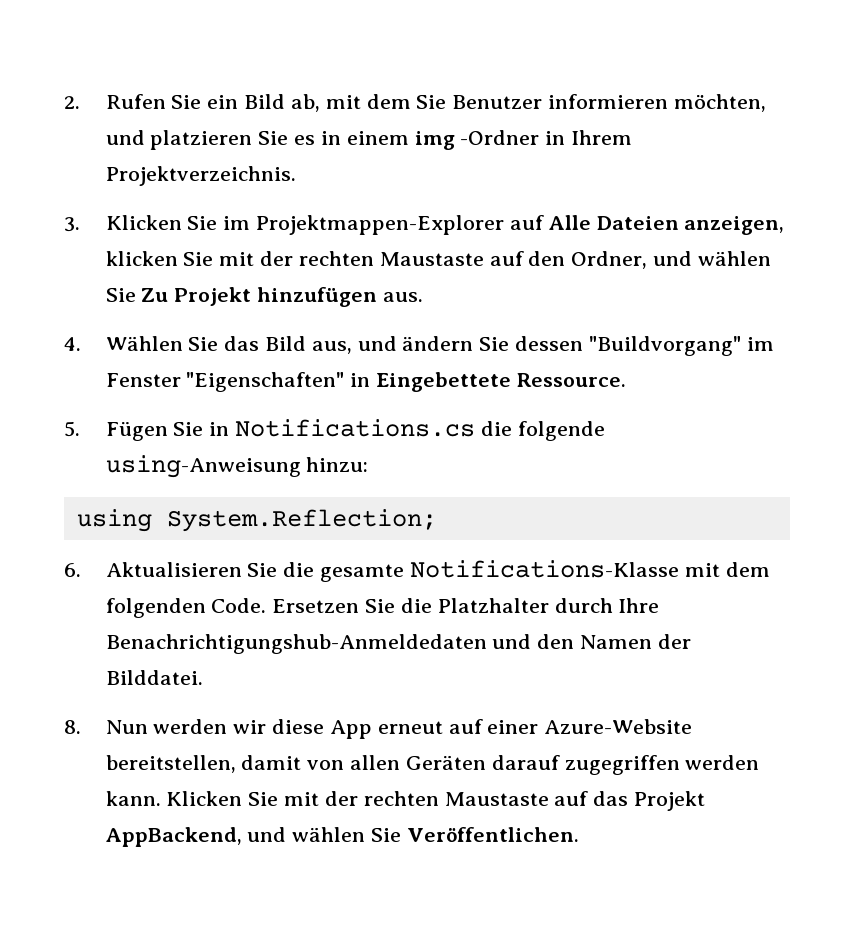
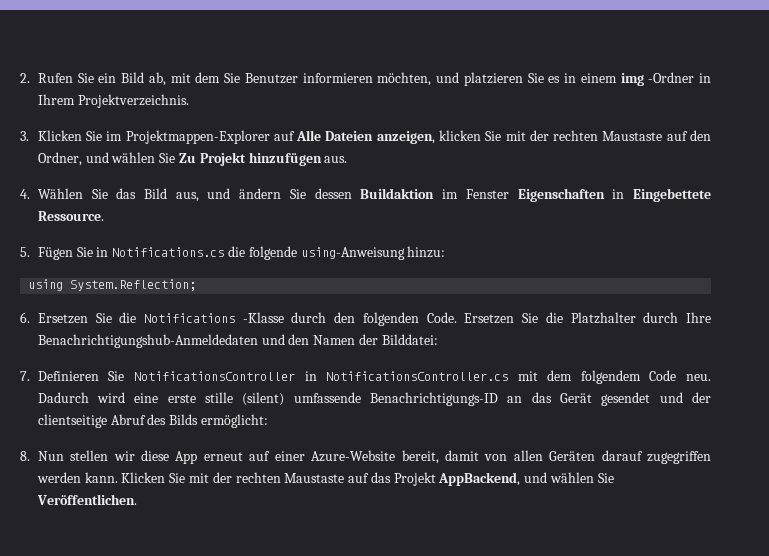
- 4. Wählen Sie das Bild aus, und ändern Sie dessen "Buildvorgang" im Fenster "Eigenschaften" in Eingebettete Ressource.
+ 4. Wählen Sie das Bild aus, und ändern Sie dessen Buildaktion im Fenster Eigenschaften in Eingebettete Ressource.
- 6. Aktualisieren Sie die gesamte Notifications-Klasse mit dem folgenden Code.
+ 6. Ersetzen Sie die Notifications -Klasse durch den folgenden Code.
- Ersetzen Sie die Platzhalter durch Ihre Benachrichtigungshub-Anmeldedaten und den Namen der Bilddatei.
+ Ersetzen Sie die Platzhalter durch Ihre Benachrichtigungshub-Anmeldedaten und den Namen der Bilddatei:
+ 7. Definieren Sie NotificationsController in NotificationsController.cs mit dem folgendem Code neu. Dadurch wird eine erste stille (silent) umfassende Benachrichtigungs-ID an das Gerät gesendet und der clientseitige Abruf des Bilds ermöglicht:
- 8. Nun werden wir diese App erneut auf einer Azure-Website bereitstellen, damit von allen Geräten darauf zugegriffen werden kann.
+ 8. Nun stellen wir diese App erneut auf einer Azure-Website bereit, damit von allen Geräten darauf zugegriffen werden kann.

